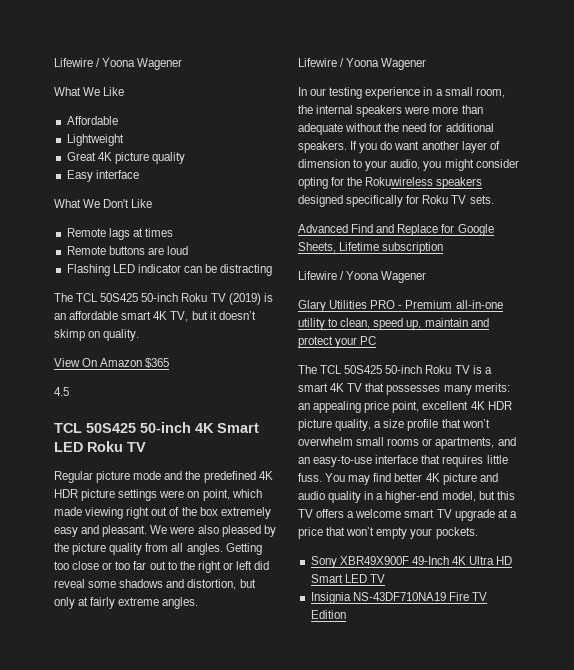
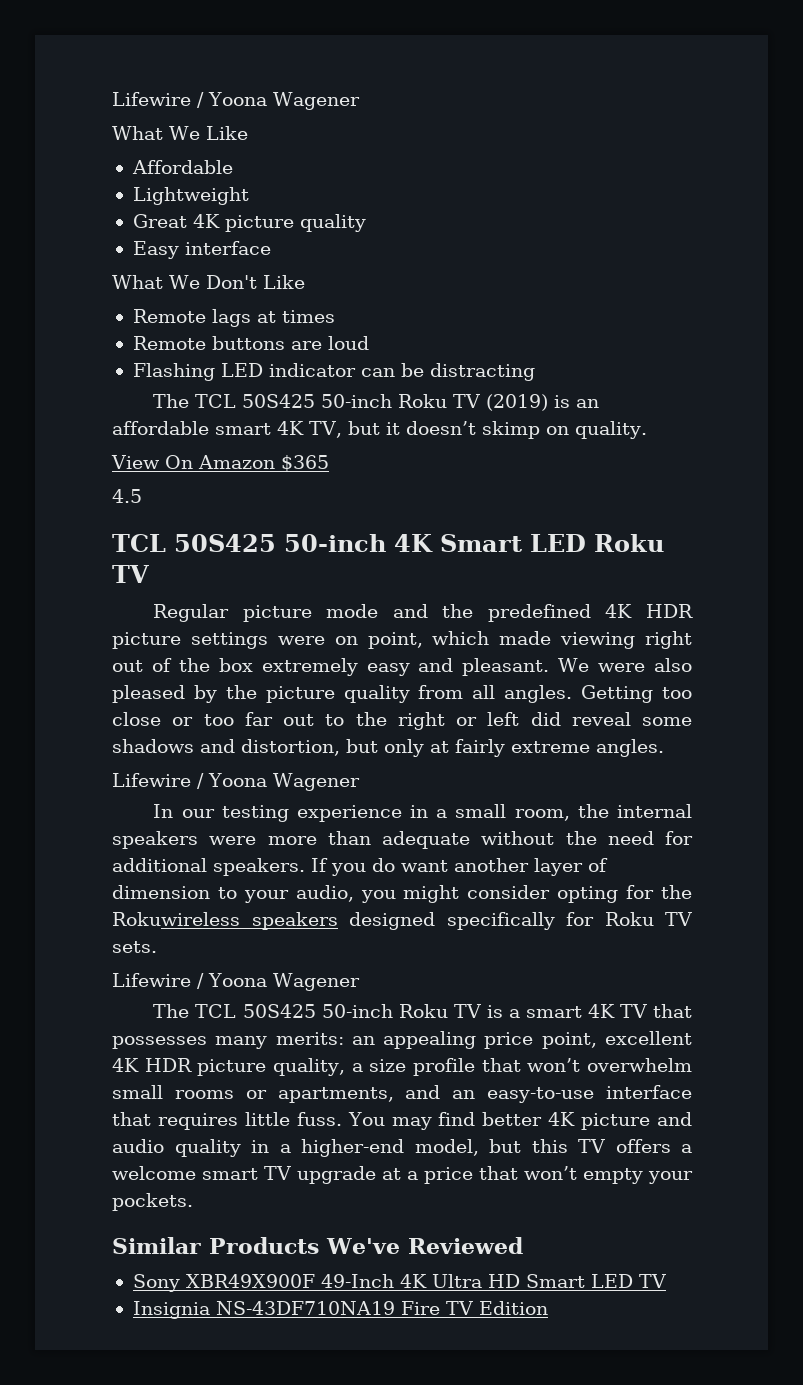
  If you do want another layer of dimension to your audio, you might consider opting for the Rokuwireless speakers designed specifically for Roku TV sets.
- Advanced Find and Replace for Google Sheets, Lifetime subscription
  Lifewire / Yoona Wagener
- Glary Utilities PRO - Premium all-in-one utility to clean, speed up, maintain and protect your PC
+ Similar Products We've Reviewed

